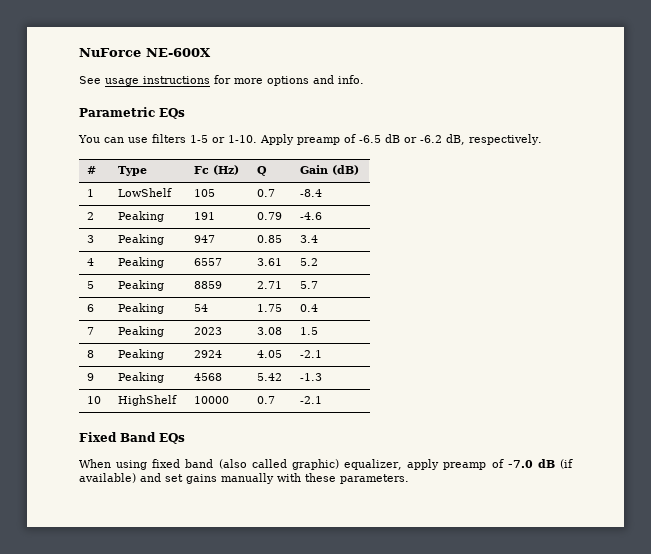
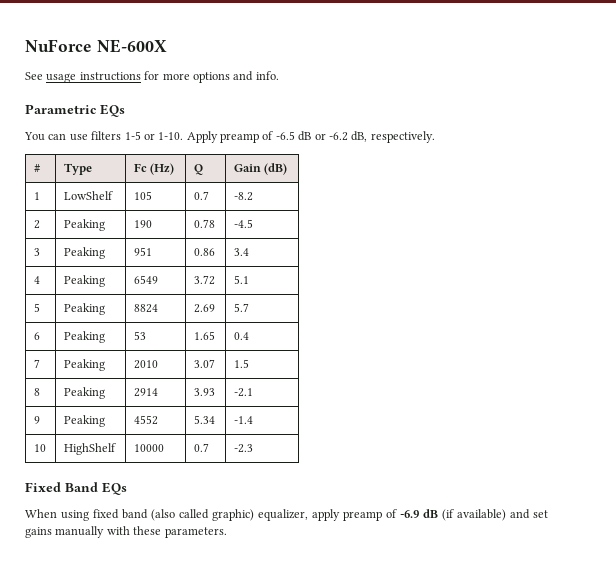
- 1 | LowShelf | 105 | 0.7 | -8.4
+ 1 | LowShelf | 105 | 0.7 | -8.2
- 2 | Peaking | 191 | 0.79 | -4.6
+ 2 | Peaking | 190 | 0.78 | -4.5
- 3 | Peaking | 947 | 0.85 | 3.4
+ 3 | Peaking | 951 | 0.86 | 3.4
- 4 | Peaking | 6557 | 3.61 | 5.2
+ 4 | Peaking | 6549 | 3.72 | 5.1
- 5 | Peaking | 8859 | 2.71 | 5.7
+ 5 | Peaking | 8824 | 2.69 | 5.7
- 6 | Peaking | 54 | 1.75 | 0.4
+ 6 | Peaking | 53 | 1.65 | 0.4
- 7 | Peaking | 2023 | 3.08 | 1.5
+ 7 | Peaking | 2010 | 3.07 | 1.5
- 8 | Peaking | 2924 | 4.05 | -2.1
+ 8 | Peaking | 2914 | 3.93 | -2.1
- 9 | Peaking | 4568 | 5.42 | -1.3
+ 9 | Peaking | 4552 | 5.34 | -1.4
- 10 | HighShelf | 10000 | 0.7 | -2.1
+ 10 | HighShelf | 10000 | 0.7 | -2.3
- When using fixed band (also called graphic) equalizer, apply preamp of -7.0 dB (if available) and set gains manually with these parameters.
+ When using fixed band (also called graphic) equalizer, apply preamp of -6.9 dB (if available) and set gains manually with these parameters.

